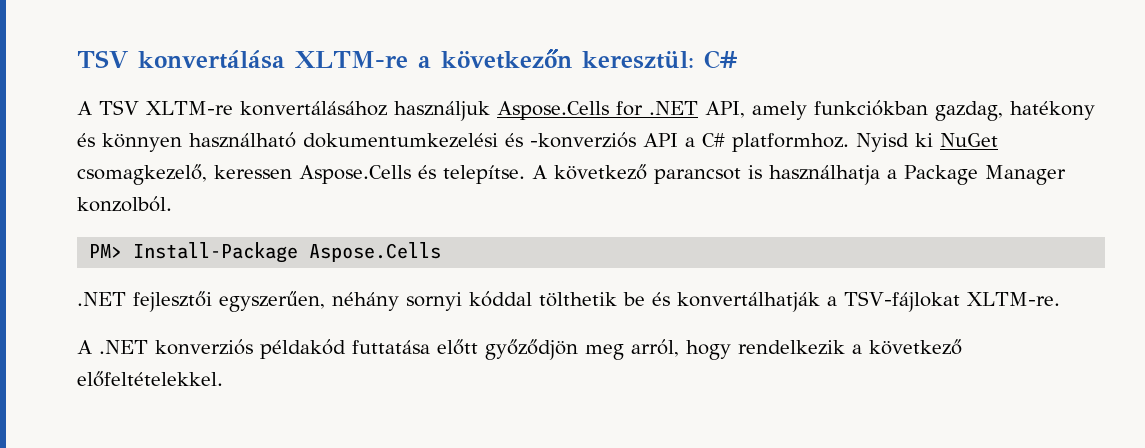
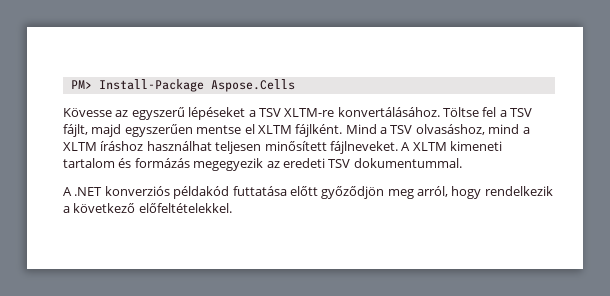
- TSV konvertálása XLTM-re a következőn keresztül: C#
- A TSV XLTM-re konvertálásához használjuk Aspose.Cells for .NET API, amely funkciókban gazdag, hatékony és könnyen használható dokumentumkezelési és -konverziós API a C# platformhoz. Nyisd ki NuGet csomagkezelő, keressen Aspose.Cells és telepítse. A következő parancsot is használhatja a Package Manager konzolból.
  PM> Install-Package Aspose.Cells
- .NET fejlesztői egyszerűen, néhány sornyi kóddal tölthetik be és konvertálhatják a TSV-fájlokat XLTM-re.
+ Kövesse az egyszerű lépéseket a TSV XLTM-re konvertálásához. Töltse fel a TSV fájlt, majd egyszerűen mentse el XLTM fájlként. Mind a TSV olvasáshoz, mind a XLTM íráshoz használhat teljesen minősített fájlneveket. A XLTM kimeneti tartalom és formázás megegyezik az eredeti TSV dokumentummal.

